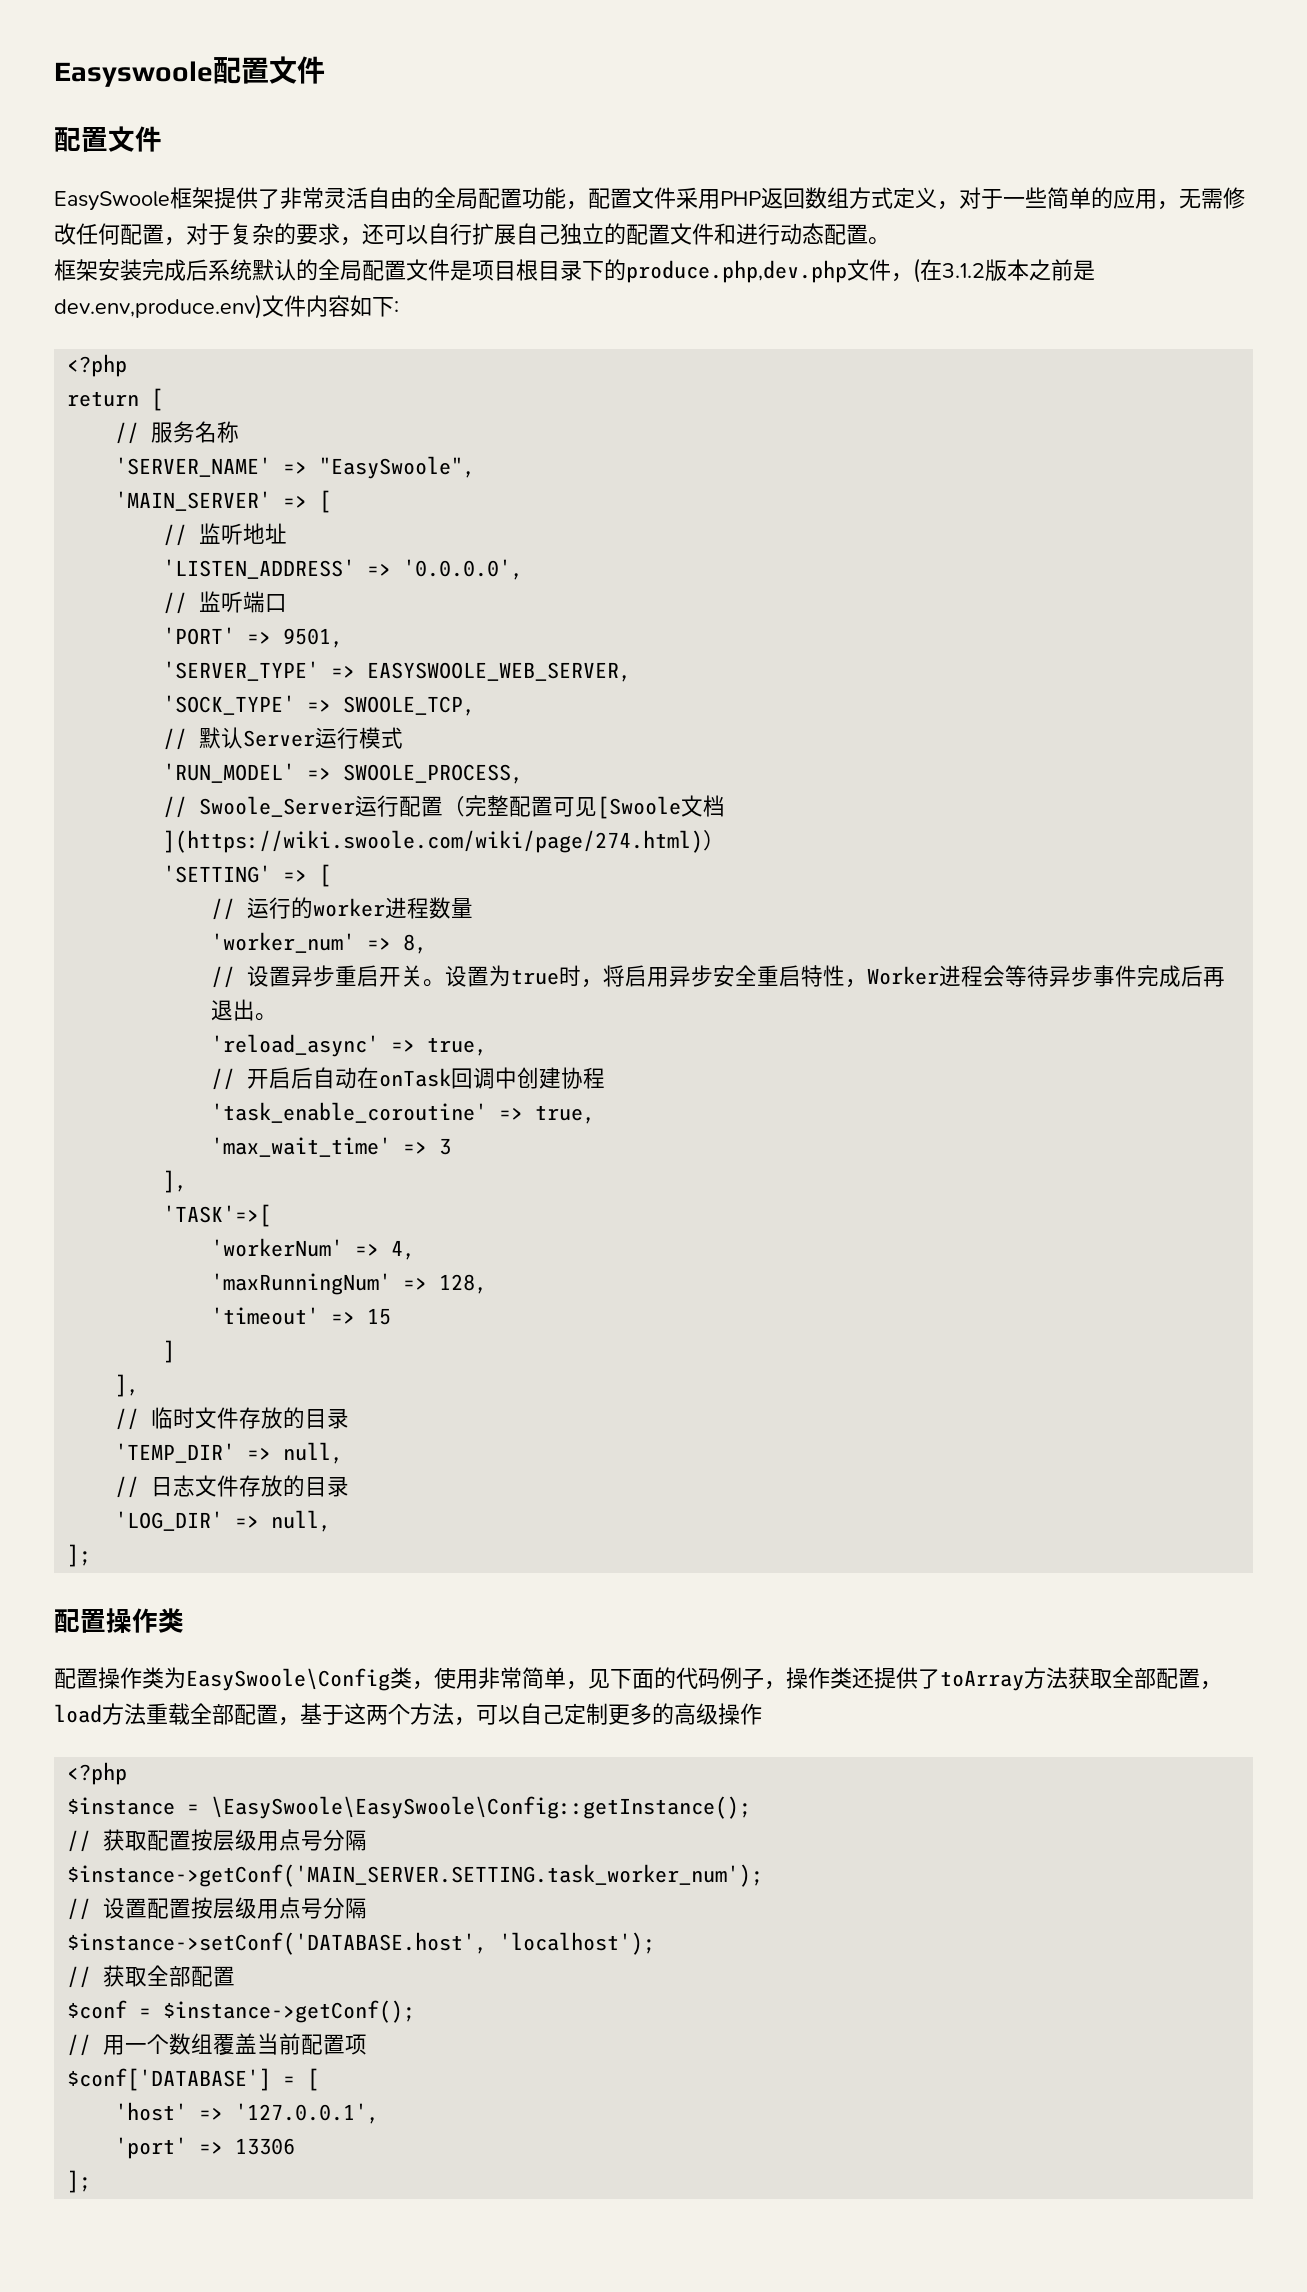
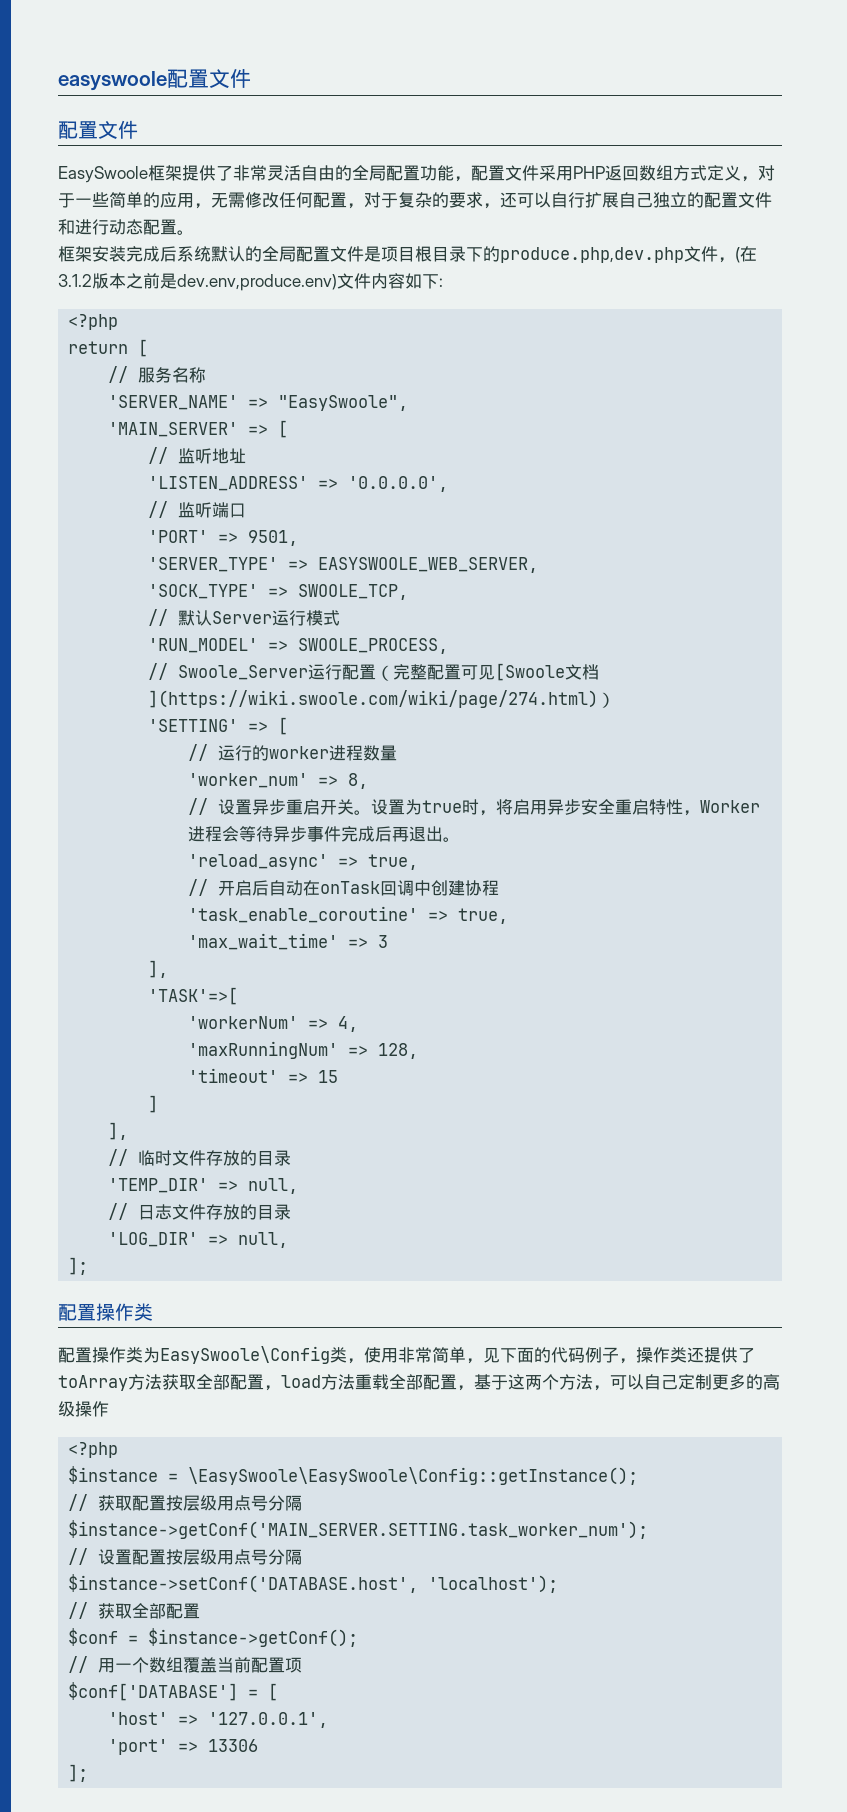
- Easyswoole配置文件
+ easyswoole配置文件

